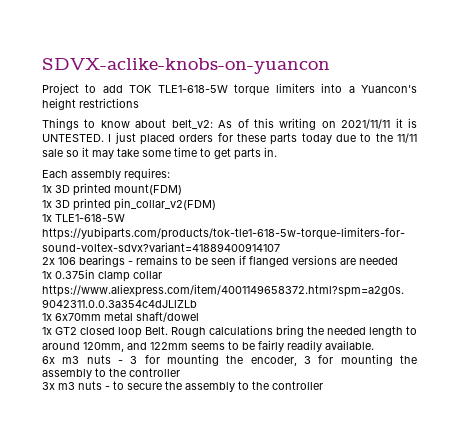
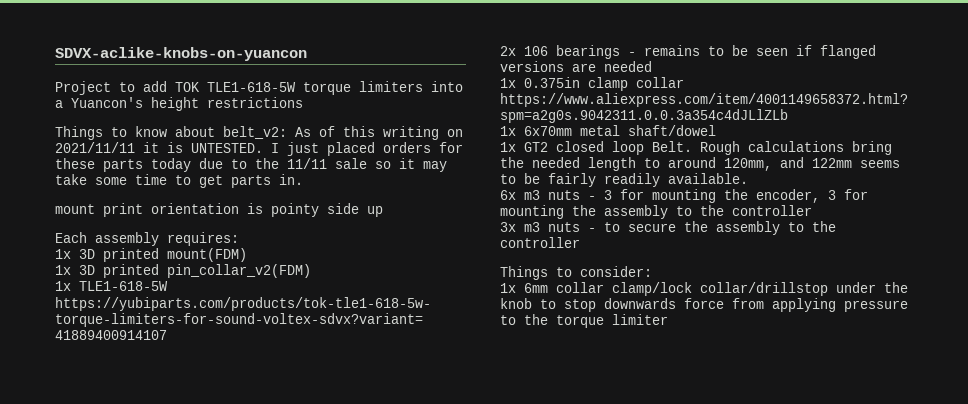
+ mount print orientation is pointy side up
+ Things to consider:
+ 1x 6mm collar clamp/lock collar/drillstop under the knob to stop downwards force from applying pressure to the torque limiter

